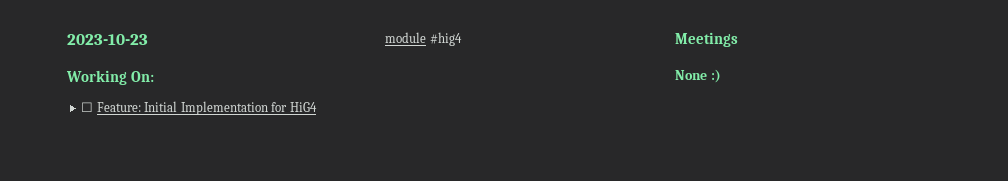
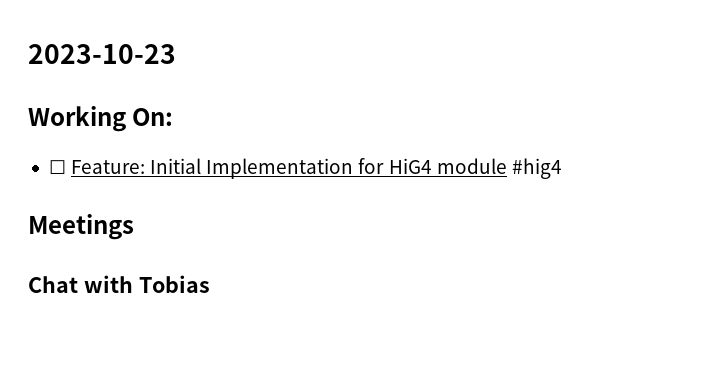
- None :)
+ Chat with Tobias

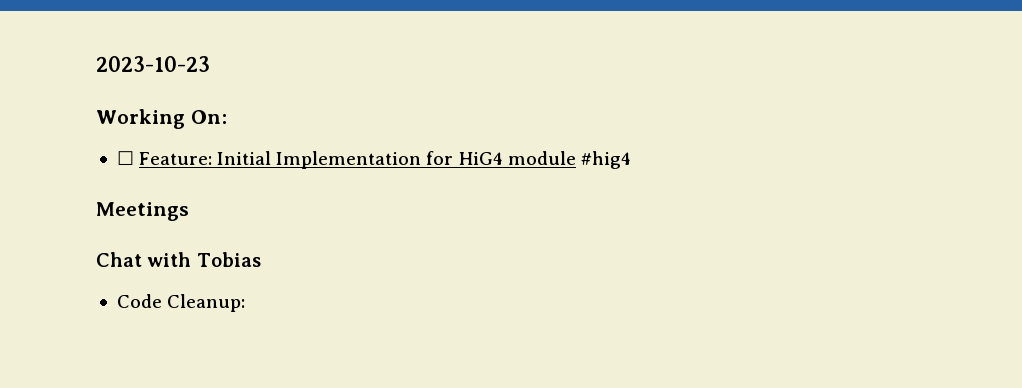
+ Code Cleanup:

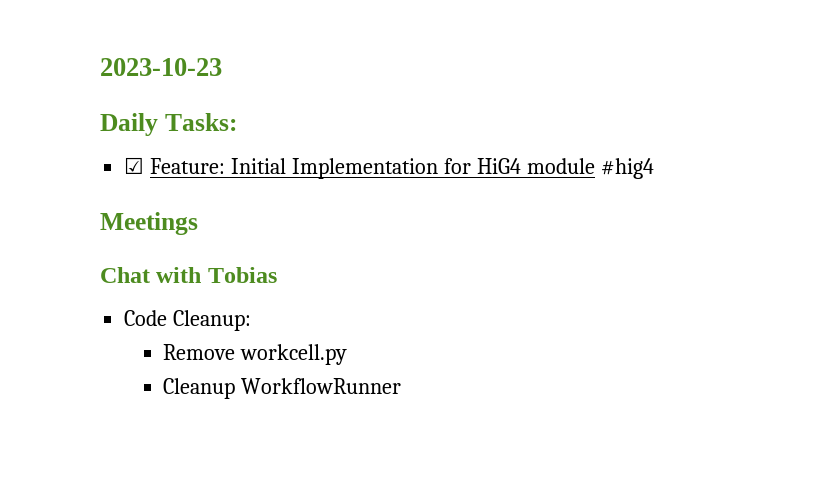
- Working On:
- ☐ Feature: Initial Implementation for HiG4 module #hig4
+ Daily Tasks:
+ ☑ Feature: Initial Implementation for HiG4 module #hig4
+ Remove workcell.py
+ Cleanup WorkflowRunner

